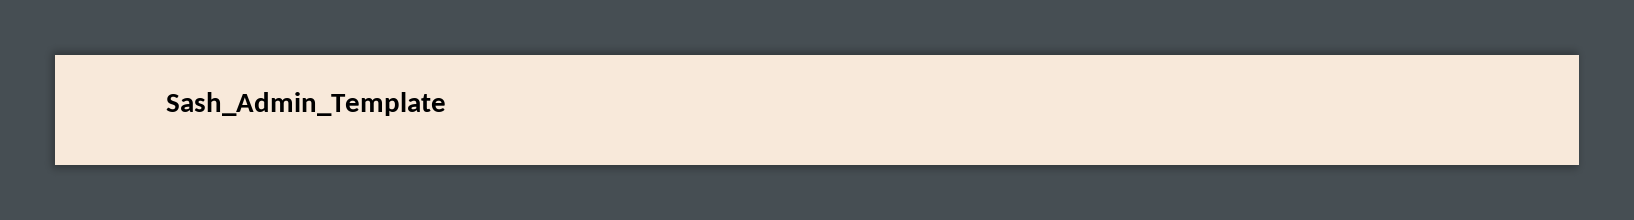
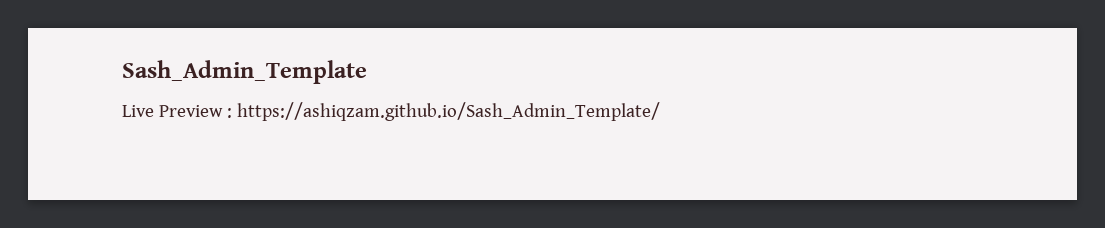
+ Live Preview : https://ashiqzam.github.io/Sash_Admin_Template/

